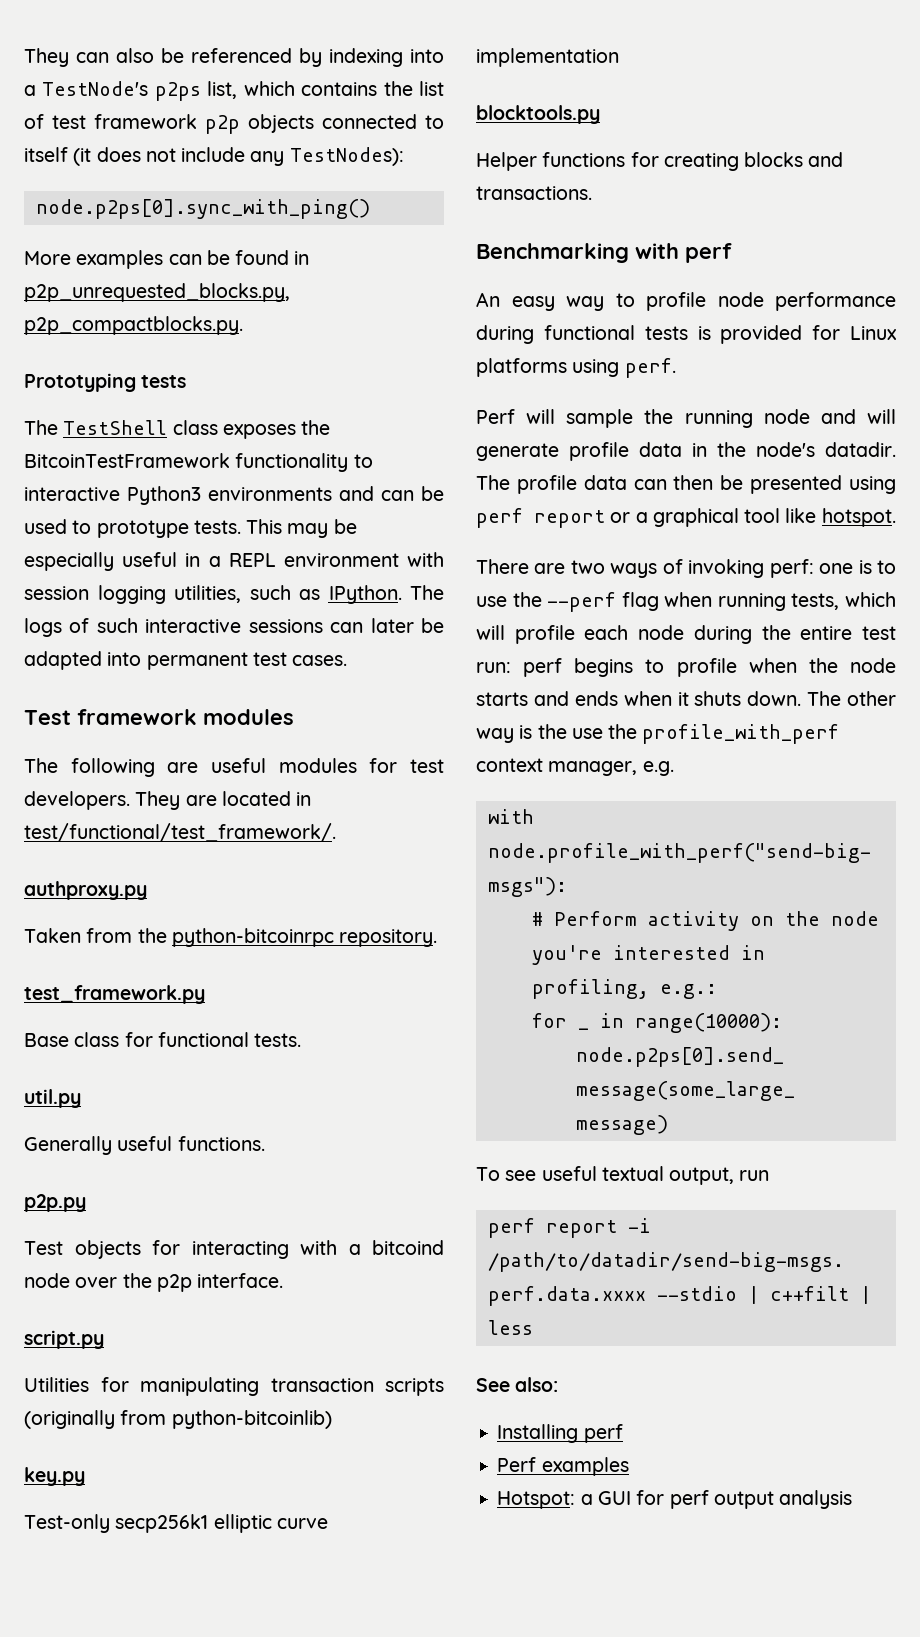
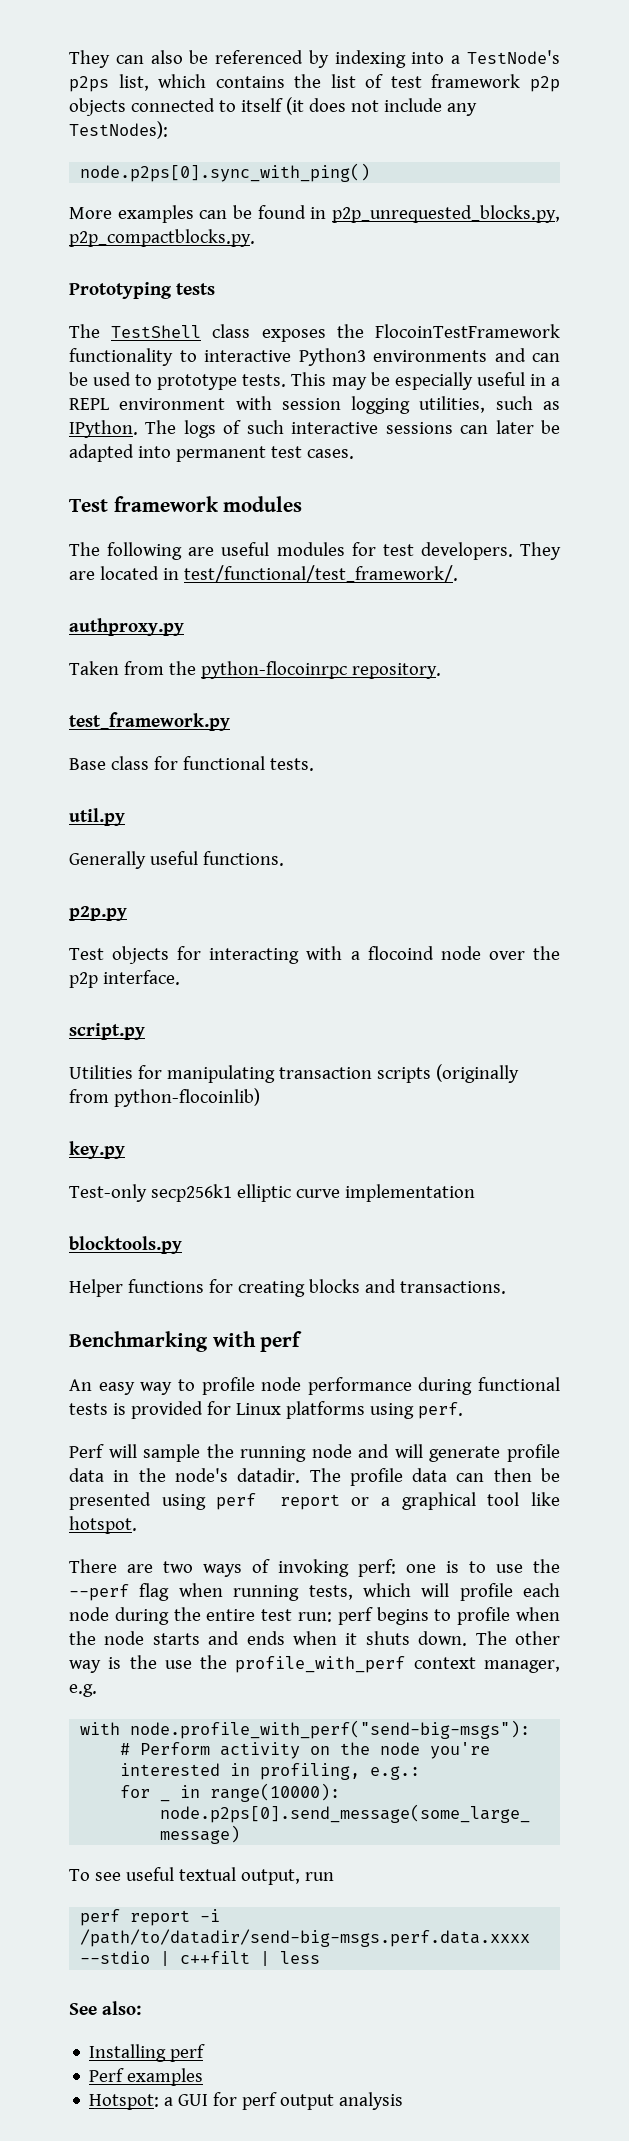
- The TestShell class exposes the BitcoinTestFramework functionality to interactive Python3 environments and can be used to prototype tests.
+ The TestShell class exposes the FlocoinTestFramework functionality to interactive Python3 environments and can be used to prototype tests.
- Taken from the python-bitcoinrpc repository.
+ Taken from the python-flocoinrpc repository.
- Test objects for interacting with a bitcoind node over the p2p interface.
+ Test objects for interacting with a flocoind node over the p2p interface.
- Utilities for manipulating transaction scripts (originally from python-bitcoinlib)
+ Utilities for manipulating transaction scripts (originally from python-flocoinlib)

